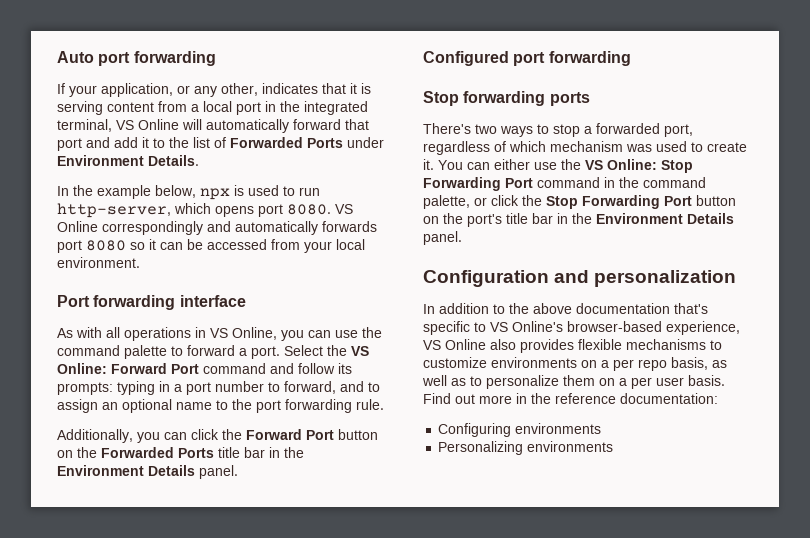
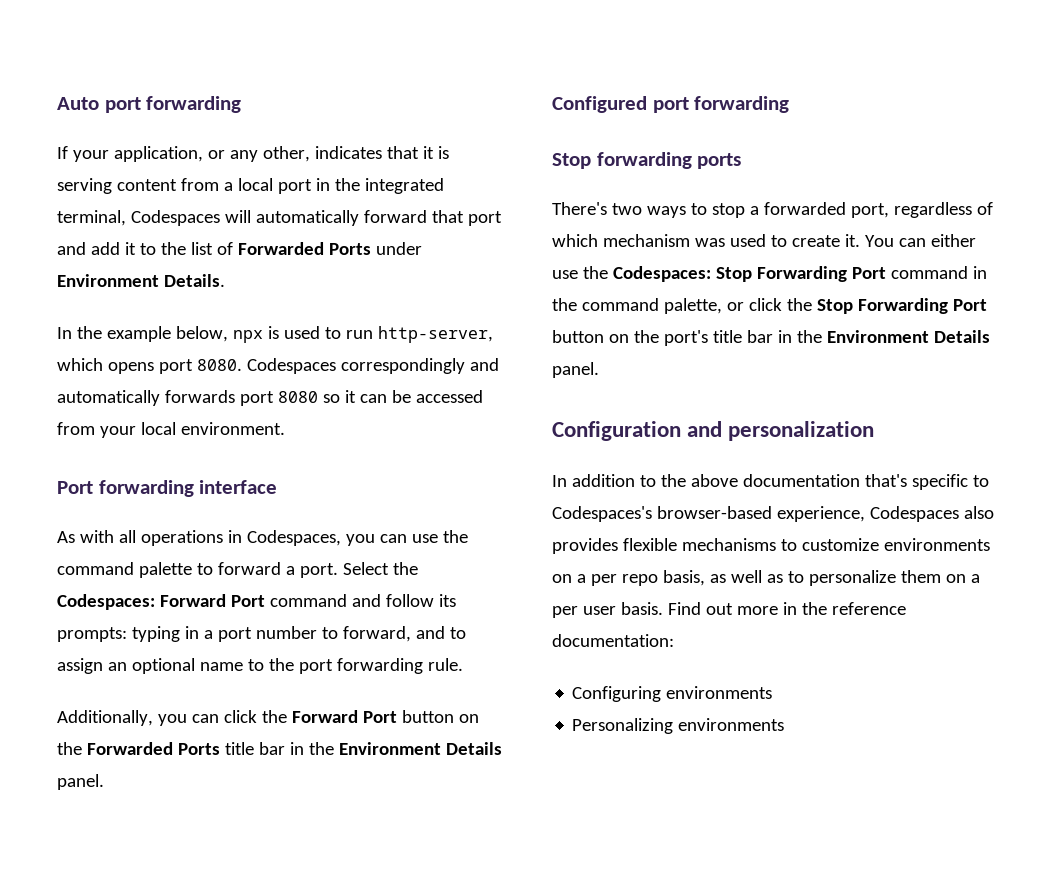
- If your application, or any other, indicates that it is serving content from a local port in the integrated terminal, VS Online will automatically forward that port and add it to the list of Forwarded Ports under Environment Details.
+ If your application, or any other, indicates that it is serving content from a local port in the integrated terminal, Codespaces will automatically forward that port and add it to the list of Forwarded Ports under Environment Details.
- VS Online correspondingly and automatically forwards port 8080 so it can be accessed from your local environment.
+ Codespaces correspondingly and automatically forwards port 8080 so it can be accessed from your local environment.
- As with all operations in VS Online, you can use the command palette to forward a port.
+ As with all operations in Codespaces, you can use the command palette to forward a port.
- Select the VS Online: Forward Port command and follow its prompts: typing in a port number to forward, and to assign an optional name to the port forwarding rule.
+ Select the Codespaces: Forward Port command and follow its prompts: typing in a port number to forward, and to assign an optional name to the port forwarding rule.
- You can either use the VS Online: Stop Forwarding Port command in the command palette, or click the Stop Forwarding Port button on the port's title bar in the Environment Details panel.
+ You can either use the Codespaces: Stop Forwarding Port command in the command palette, or click the Stop Forwarding Port button on the port's title bar in the Environment Details panel.
- In addition to the above documentation that's specific to VS Online's browser-based experience, VS Online also provides flexible mechanisms to customize environments on a per repo basis, as well as to personalize them on a per user basis.
+ In addition to the above documentation that's specific to Codespaces's browser-based experience, Codespaces also provides flexible mechanisms to customize environments on a per repo basis, as well as to personalize them on a per user basis.

